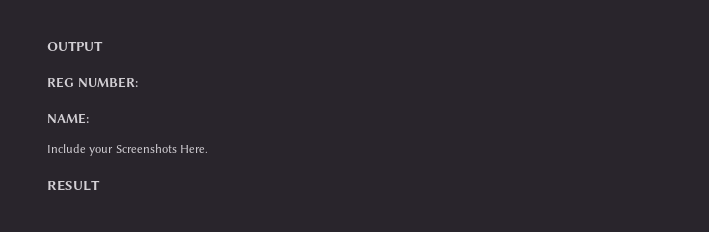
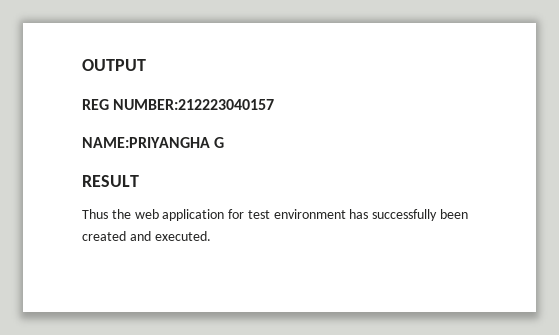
- REG NUMBER:
- NAME:
- Include your Screenshots Here.
+ REG NUMBER:212223040157
+ NAME:PRIYANGHA G
  RESULT
+ Thus the web application for test environment has successfully been created and executed.

